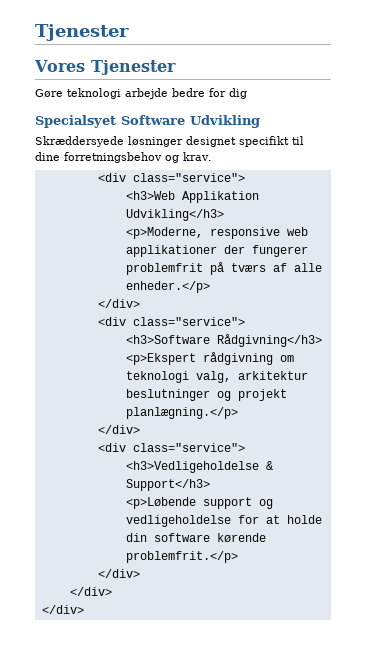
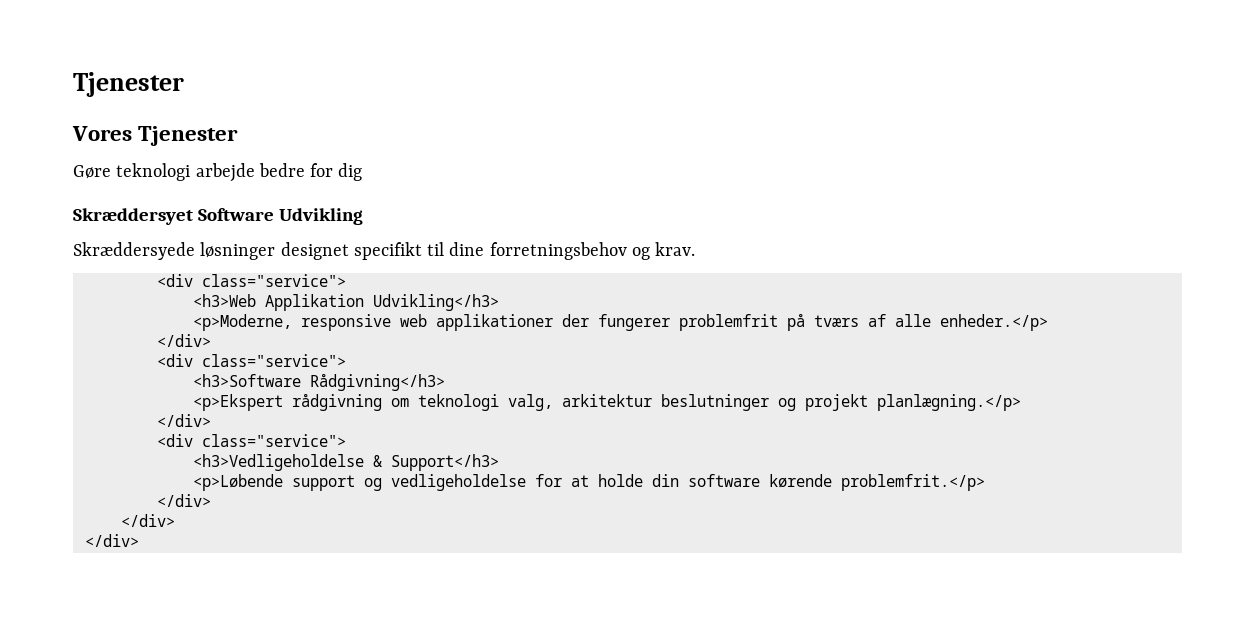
- Specialsyet Software Udvikling
+ Skræddersyet Software Udvikling

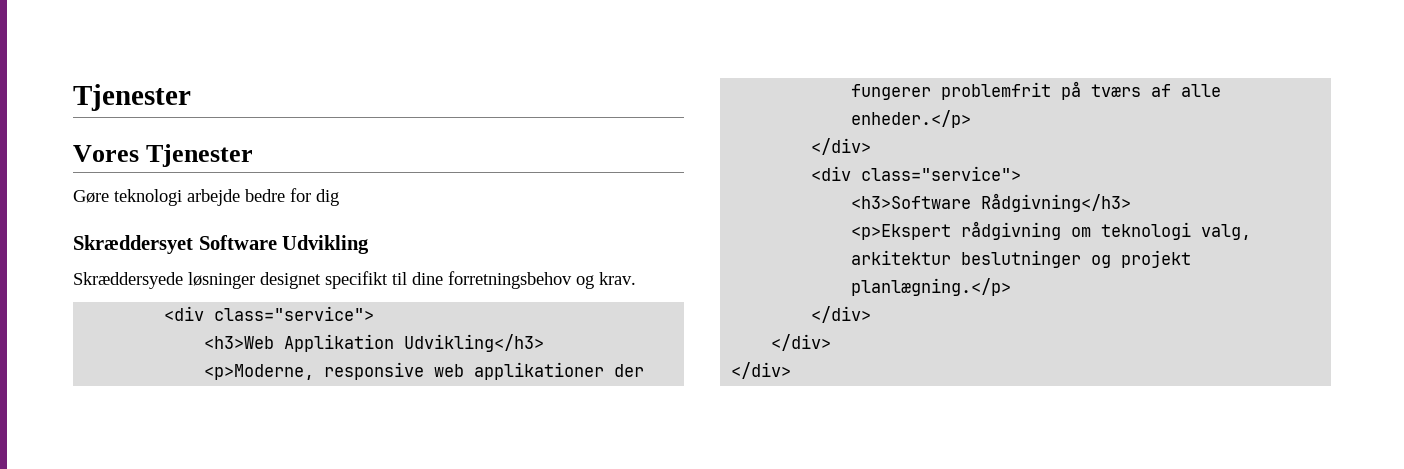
  <p>Ekspert rådgivning om teknologi valg, arkitektur beslutninger og projekt planlægning.</p>
- </div>
- <div class="service">
- <h3>Vedligeholdelse & Support</h3>
- <p>Løbende support og vedligeholdelse for at holde din software kørende problemfrit.</p>

